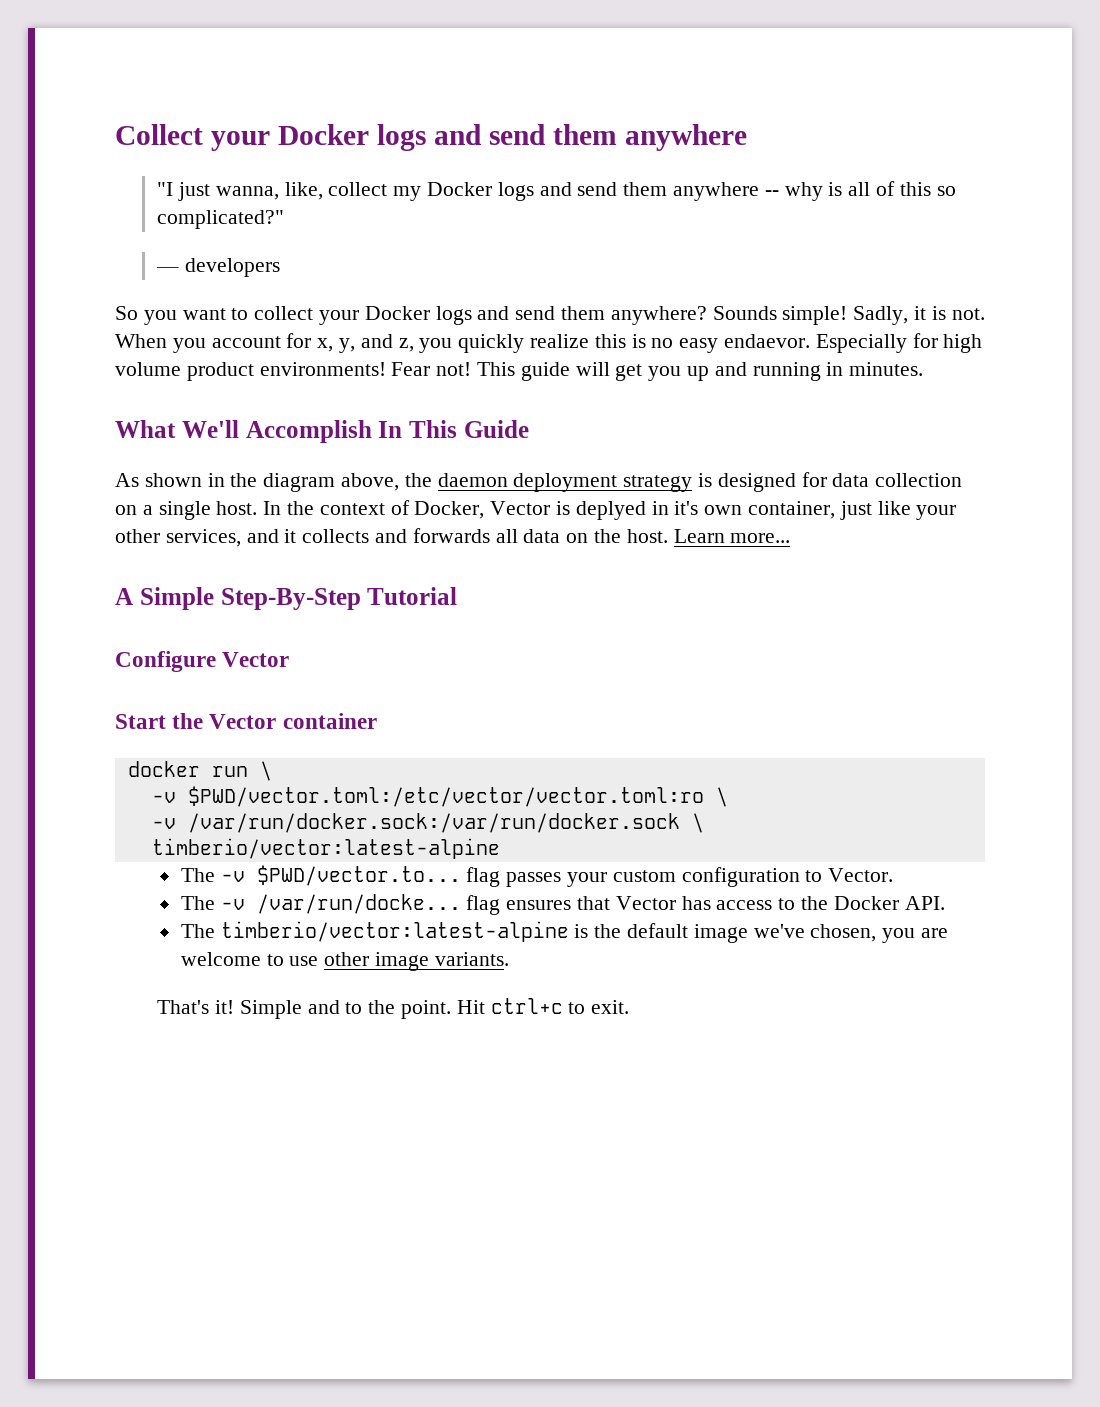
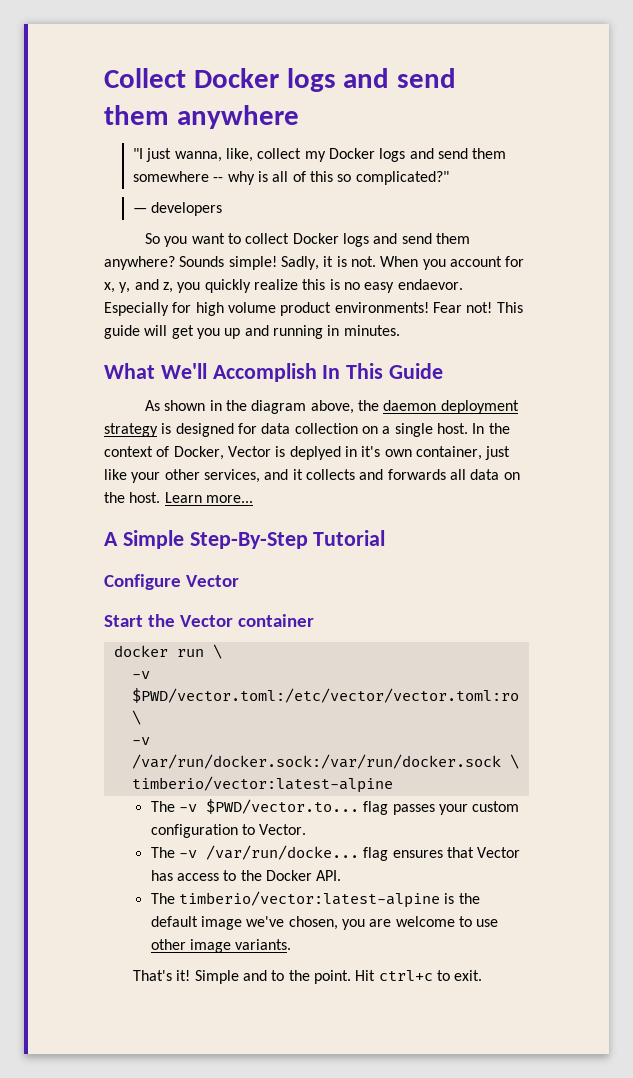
- Collect your Docker logs and send them anywhere
+ Collect Docker logs and send them anywhere
- "I just wanna, like, collect my Docker logs and send them anywhere -- why is all of this so complicated?"
+ "I just wanna, like, collect my Docker logs and send them somewhere -- why is all of this so complicated?"
- So you want to collect your Docker logs and send them anywhere?
+ So you want to collect Docker logs and send them anywhere?

